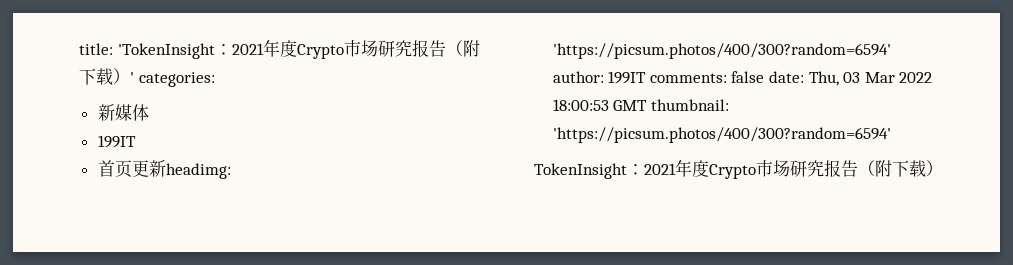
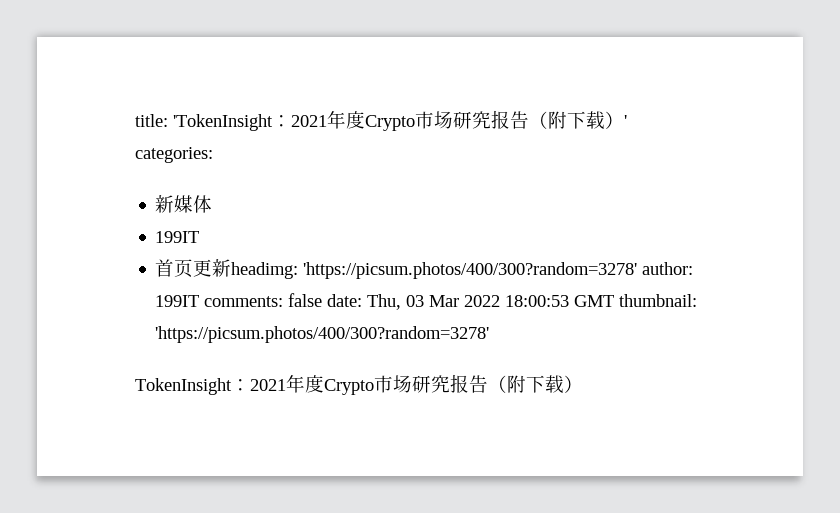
- 首页更新headimg: 'https://picsum.photos/400/300?random=6594' author: 199IT comments: false date: Thu, 03 Mar 2022 18:00:53 GMT thumbnail: 'https://picsum.photos/400/300?random=6594'
+ 首页更新headimg: 'https://picsum.photos/400/300?random=3278' author: 199IT comments: false date: Thu, 03 Mar 2022 18:00:53 GMT thumbnail: 'https://picsum.photos/400/300?random=3278'

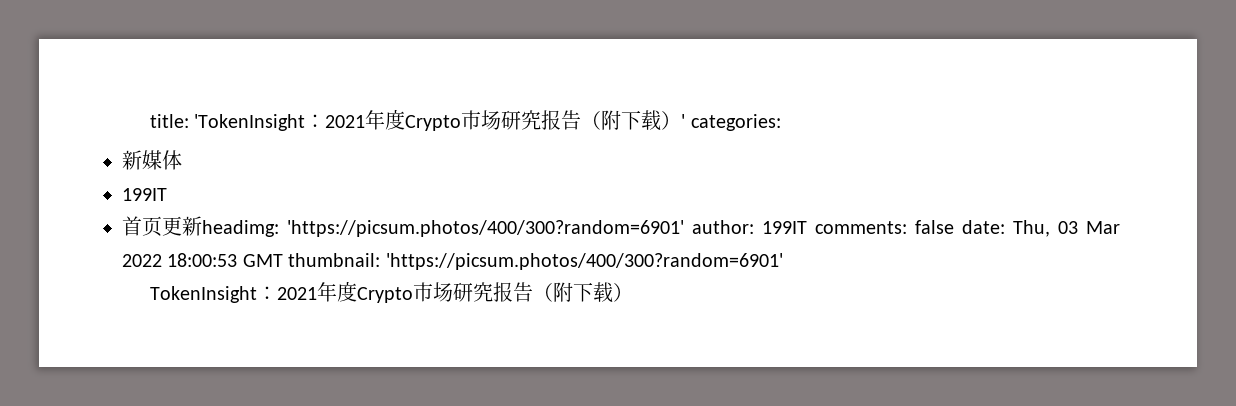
- 首页更新headimg: 'https://picsum.photos/400/300?random=3278' author: 199IT comments: false date: Thu, 03 Mar 2022 18:00:53 GMT thumbnail: 'https://picsum.photos/400/300?random=3278'
+ 首页更新headimg: 'https://picsum.photos/400/300?random=6901' author: 199IT comments: false date: Thu, 03 Mar 2022 18:00:53 GMT thumbnail: 'https://picsum.photos/400/300?random=6901'

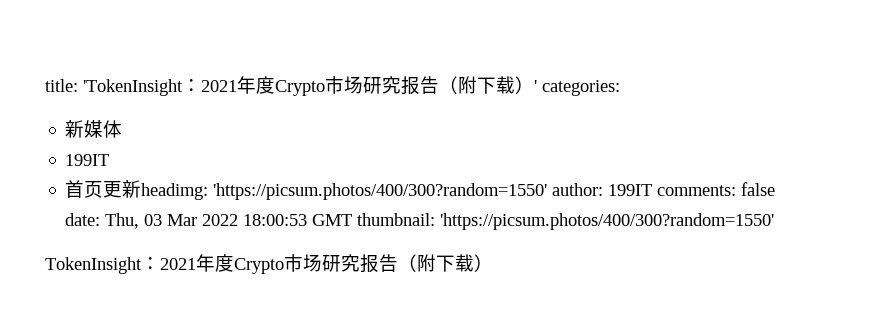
- 首页更新headimg: 'https://picsum.photos/400/300?random=6901' author: 199IT comments: false date: Thu, 03 Mar 2022 18:00:53 GMT thumbnail: 'https://picsum.photos/400/300?random=6901'
+ 首页更新headimg: 'https://picsum.photos/400/300?random=1550' author: 199IT comments: false date: Thu, 03 Mar 2022 18:00:53 GMT thumbnail: 'https://picsum.photos/400/300?random=1550'

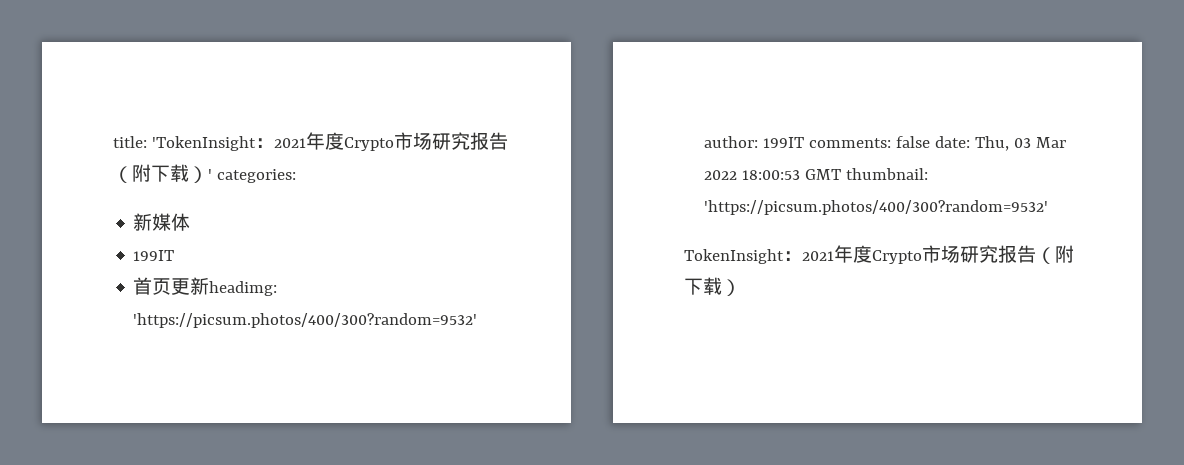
- 首页更新headimg: 'https://picsum.photos/400/300?random=1550' author: 199IT comments: false date: Thu, 03 Mar 2022 18:00:53 GMT thumbnail: 'https://picsum.photos/400/300?random=1550'
+ 首页更新headimg: 'https://picsum.photos/400/300?random=9532' author: 199IT comments: false date: Thu, 03 Mar 2022 18:00:53 GMT thumbnail: 'https://picsum.photos/400/300?random=9532'

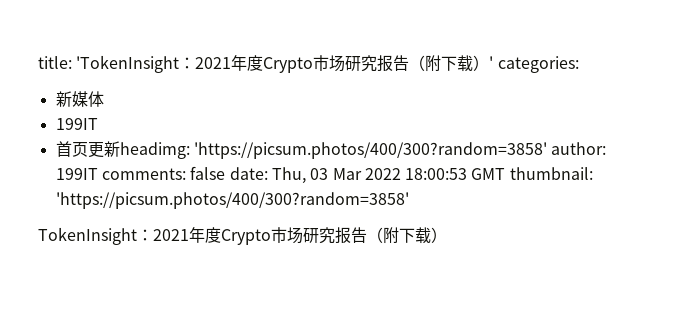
- 首页更新headimg: 'https://picsum.photos/400/300?random=9532' author: 199IT comments: false date: Thu, 03 Mar 2022 18:00:53 GMT thumbnail: 'https://picsum.photos/400/300?random=9532'
+ 首页更新headimg: 'https://picsum.photos/400/300?random=3858' author: 199IT comments: false date: Thu, 03 Mar 2022 18:00:53 GMT thumbnail: 'https://picsum.photos/400/300?random=3858'

